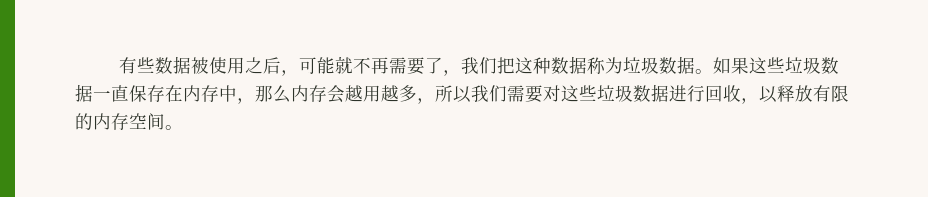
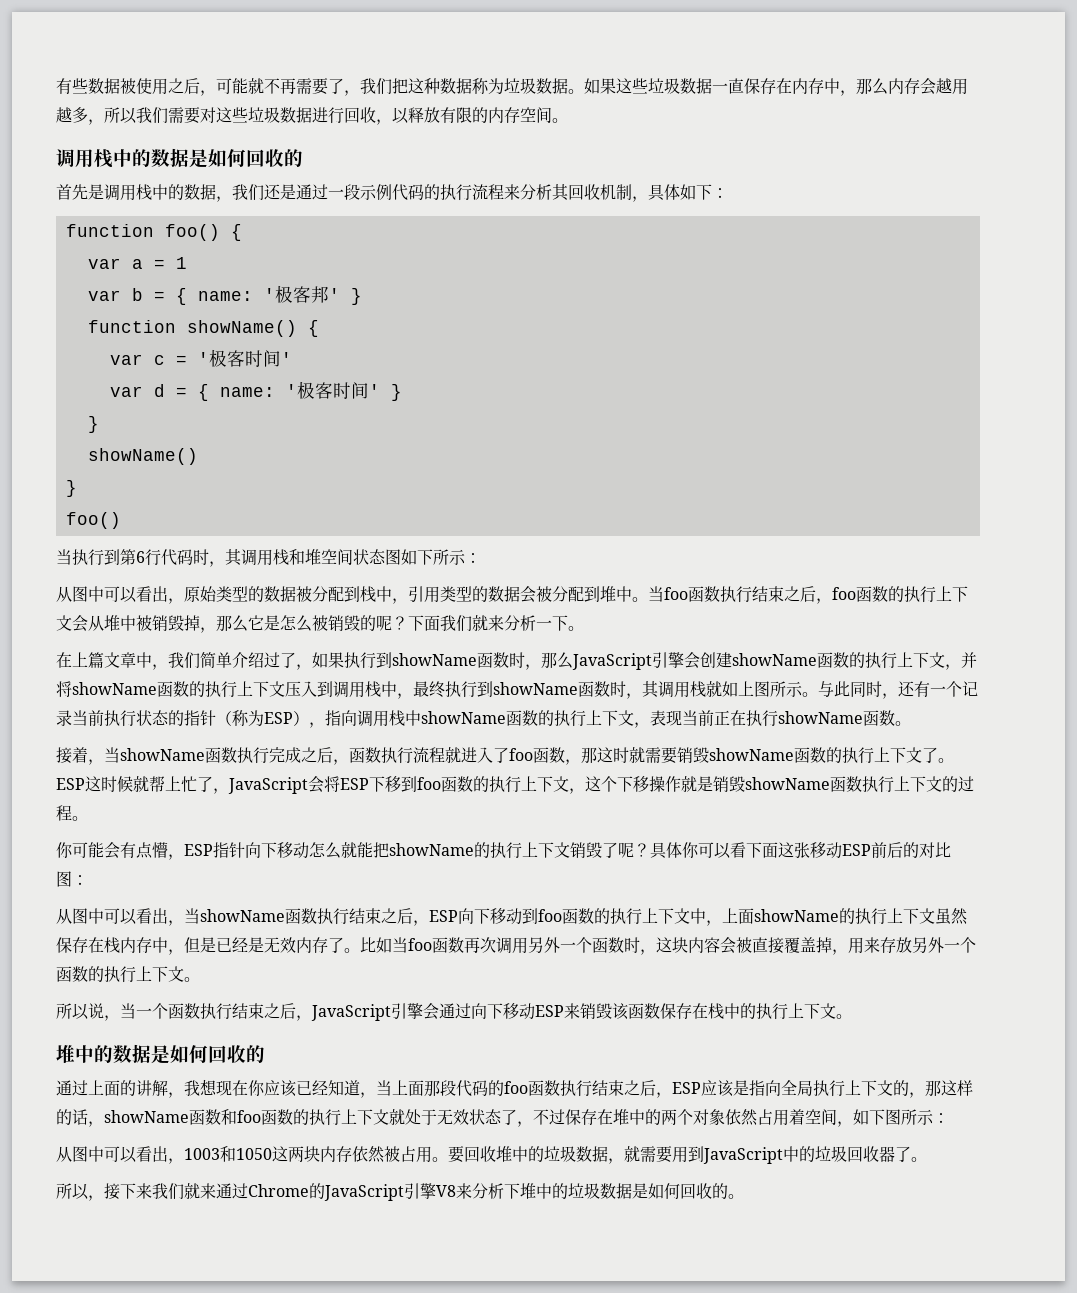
+ 调用栈中的数据是如何回收的
+ 首先是调用栈中的数据，我们还是通过一段示例代码的执行流程来分析其回收机制，具体如下：
+ function foo() {
+ var a = 1
+ var b = { name: '极客邦' }
+ function showName() {
+ var c = '极客时间'
+ var d = { name: '极客时间' }
+ }
+ showName()
+ }
+ foo()
+ 当执行到第6行代码时，其调用栈和堆空间状态图如下所示：
+ 从图中可以看出，原始类型的数据被分配到栈中，引用类型的数据会被分配到堆中。当foo函数执行结束之后，foo函数的执行上下文会从堆中被销毁掉，那么它是怎么被销毁的呢？下面我们就来分析一下。
+ 在上篇文章中，我们简单介绍过了，如果执行到showName函数时，那么JavaScript引擎会创建showName函数的执行上下文，并将showName函数的执行上下文压入到调用栈中，最终执行到showName函数时，其调用栈就如上图所示。与此同时，还有一个记录当前执行状态的指针（称为ESP），指向调用栈中showName函数的执行上下文，表现当前正在执行showName函数。
+ 接着，当showName函数执行完成之后，函数执行流程就进入了foo函数，那这时就需要销毁showName函数的执行上下文了。ESP这时候就帮上忙了，JavaScript会将ESP下移到foo函数的执行上下文，这个下移操作就是销毁showName函数执行上下文的过程。
+ 你可能会有点懵，ESP指针向下移动怎么就能把showName的执行上下文销毁了呢？具体你可以看下面这张移动ESP前后的对比图：
+ 从图中可以看出，当showName函数执行结束之后，ESP向下移动到foo函数的执行上下文中，上面showName的执行上下文虽然保存在栈内存中，但是已经是无效内存了。比如当foo函数再次调用另外一个函数时，这块内容会被直接覆盖掉，用来存放另外一个函数的执行上下文。
+ 所以说，当一个函数执行结束之后，JavaScript引擎会通过向下移动ESP来销毁该函数保存在栈中的执行上下文。
+ 堆中的数据是如何回收的
+ 通过上面的讲解，我想现在你应该已经知道，当上面那段代码的foo函数执行结束之后，ESP应该是指向全局执行上下文的，那这样的话，showName函数和foo函数的执行上下文就处于无效状态了，不过保存在堆中的两个对象依然占用着空间，如下图所示：
+ 从图中可以看出，1003和1050这两块内存依然被占用。要回收堆中的垃圾数据，就需要用到JavaScript中的垃圾回收器了。
+ 所以，接下来我们就来通过Chrome的JavaScript引擎V8来分析下堆中的垃圾数据是如何回收的。

